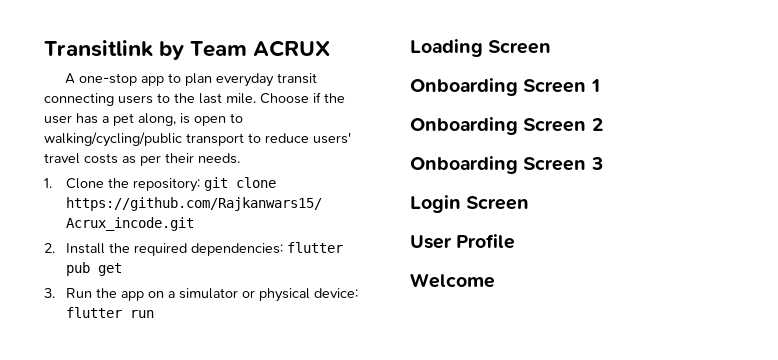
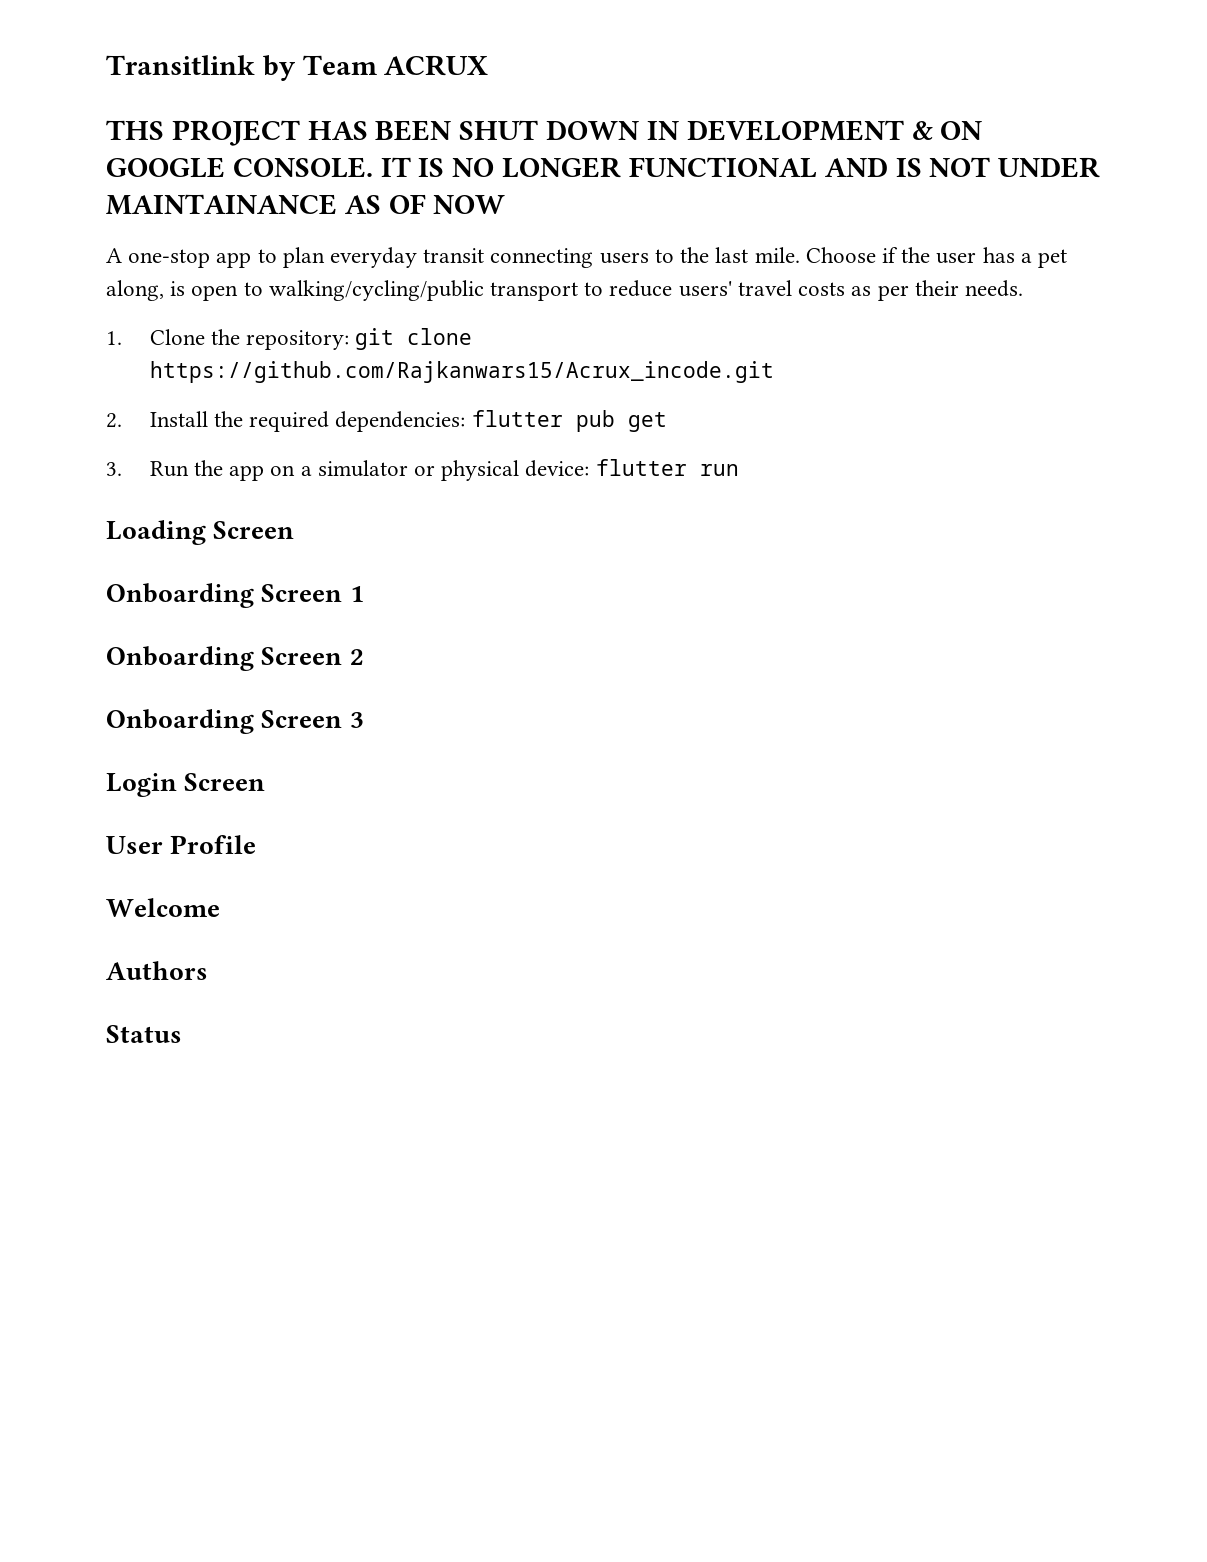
+ THS PROJECT HAS BEEN SHUT DOWN IN DEVELOPMENT & ON GOOGLE CONSOLE. IT IS NO LONGER FUNCTIONAL AND IS NOT UNDER MAINTAINANCE AS OF NOW
+ Authors
+ Status

